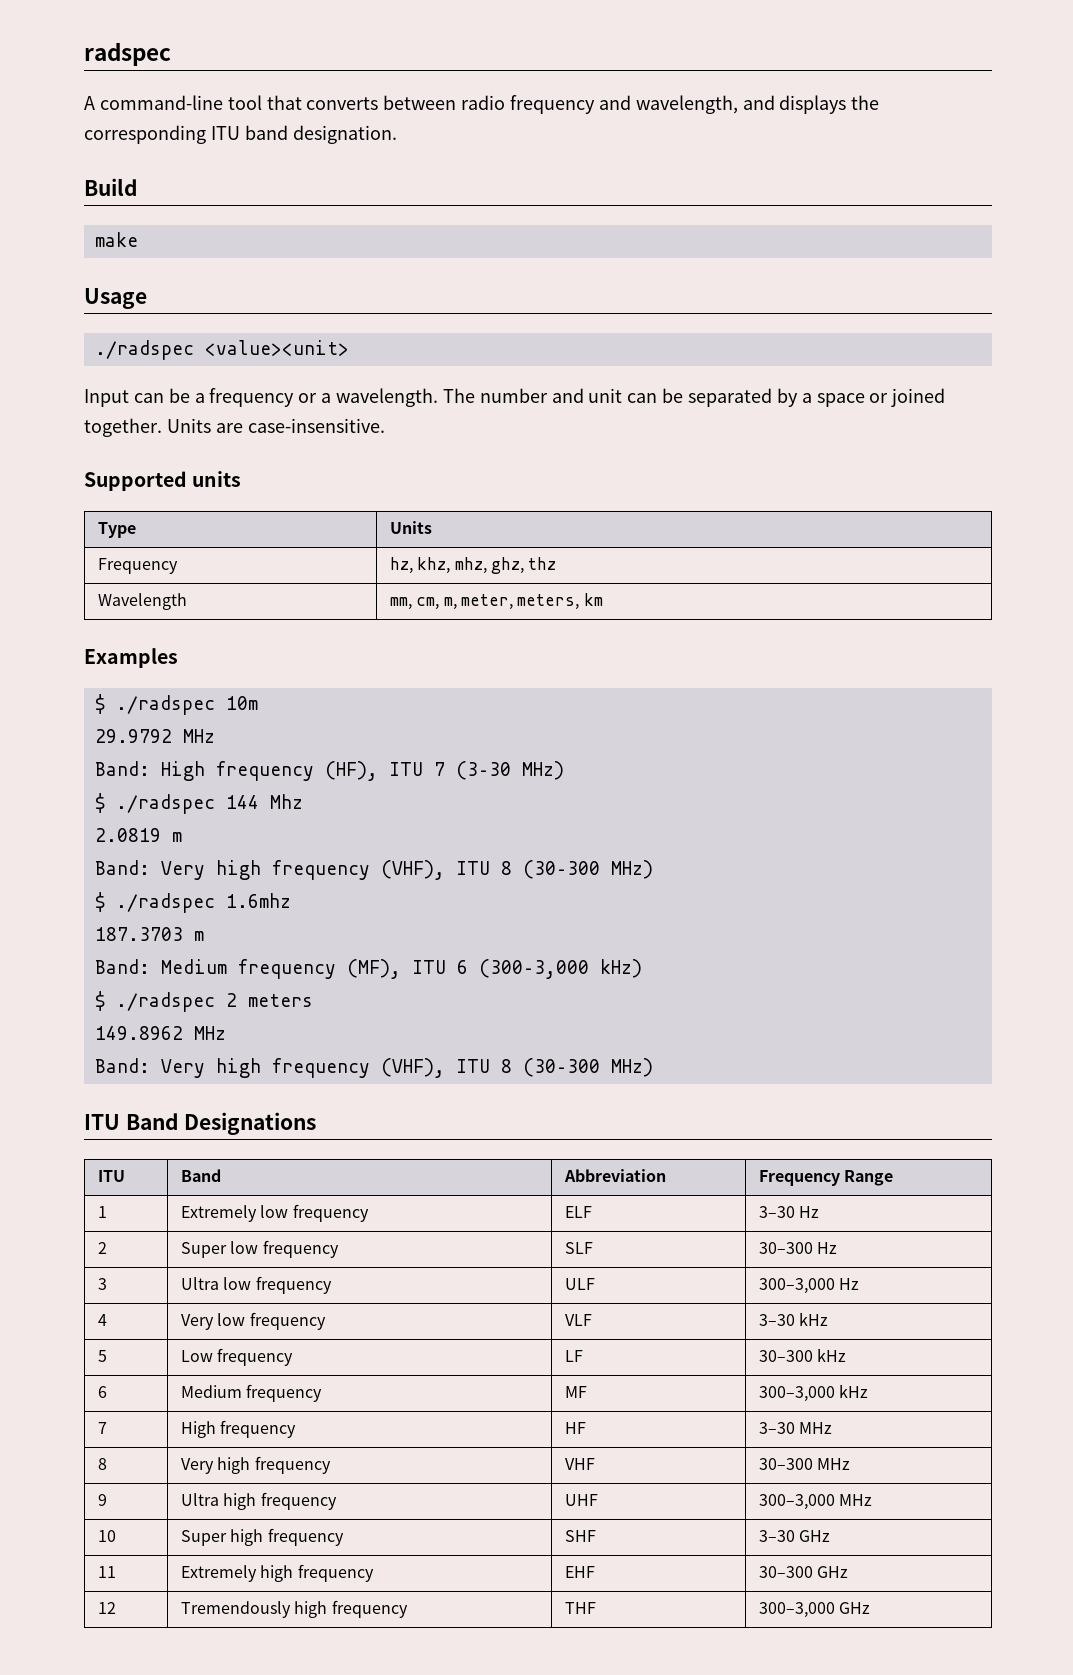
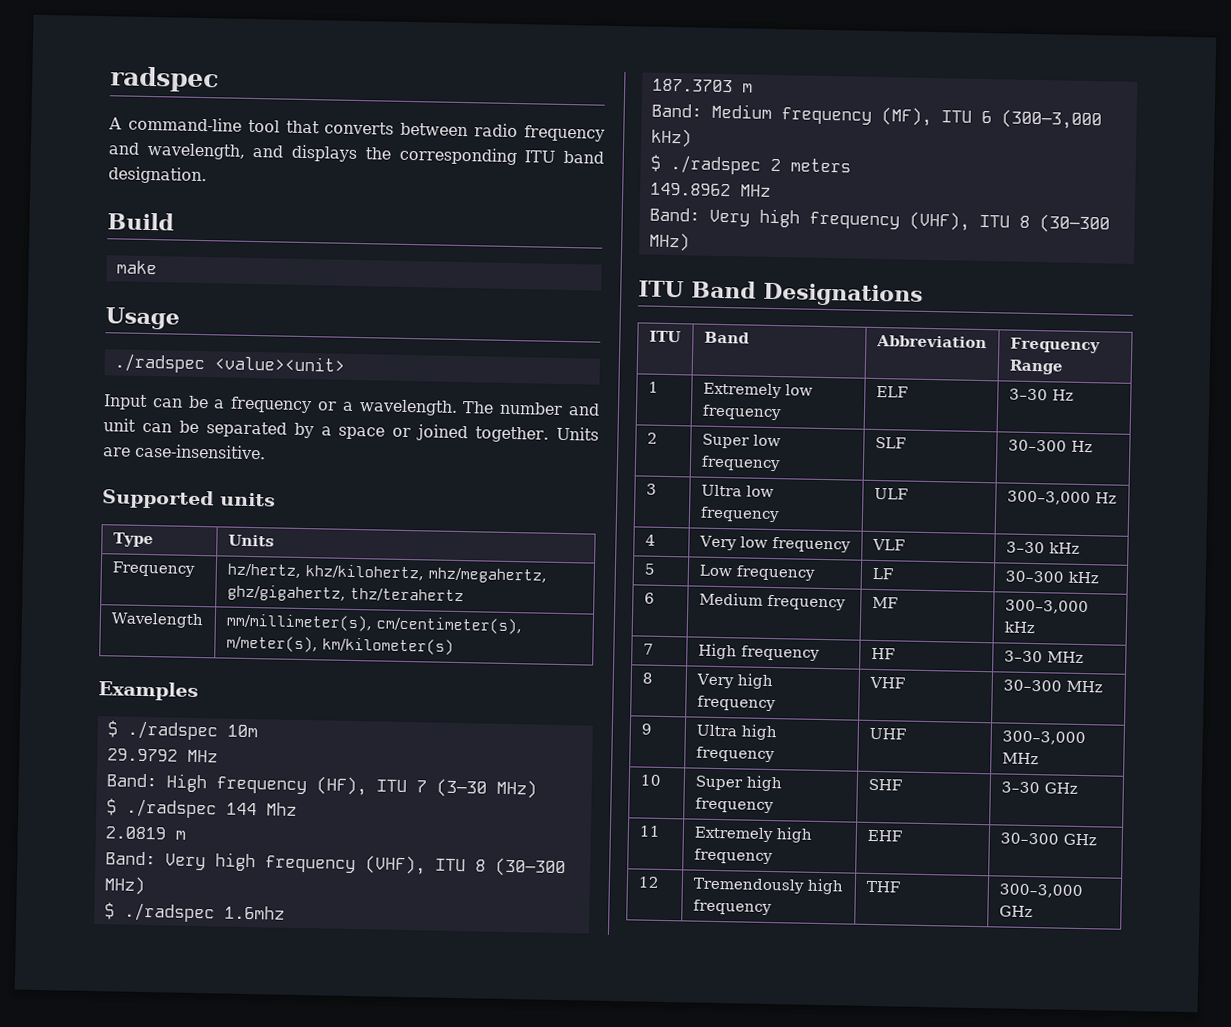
- Frequency | hz, khz, mhz, ghz, thz
- Wavelength | mm, cm, m, meter, meters, km
+ Frequency | hz/hertz, khz/kilohertz, mhz/megahertz, ghz/gigahertz, thz/terahertz
+ Wavelength | mm/millimeter(s), cm/centimeter(s), m/meter(s), km/kilometer(s)

